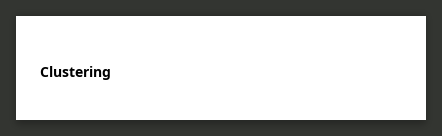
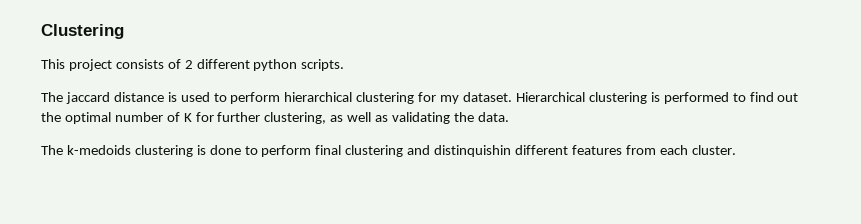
+ This project consists of 2 different python scripts.
+ The jaccard distance is used to perform hierarchical clustering for my dataset. Hierarchical clustering is performed to find out the optimal number of K for further clustering, as well as validating the data.
+ The k-medoids clustering is done to perform final clustering and distinquishin different features from each cluster.

